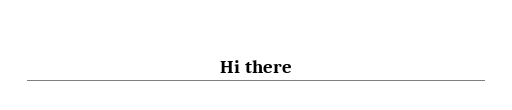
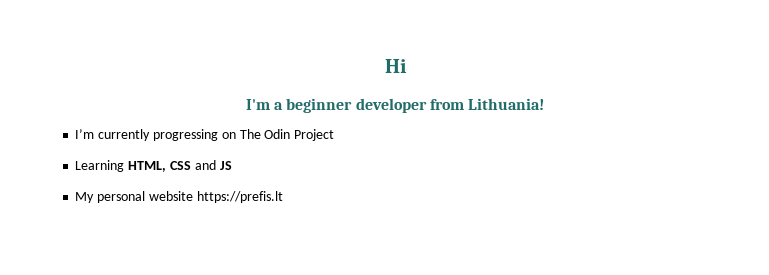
- Hi there
+ Hi
+ I'm a beginner developer from Lithuania!
+ I’m currently progressing on The Odin Project
+ Learning HTML, CSS and JS
+ My personal website https://prefis.lt

